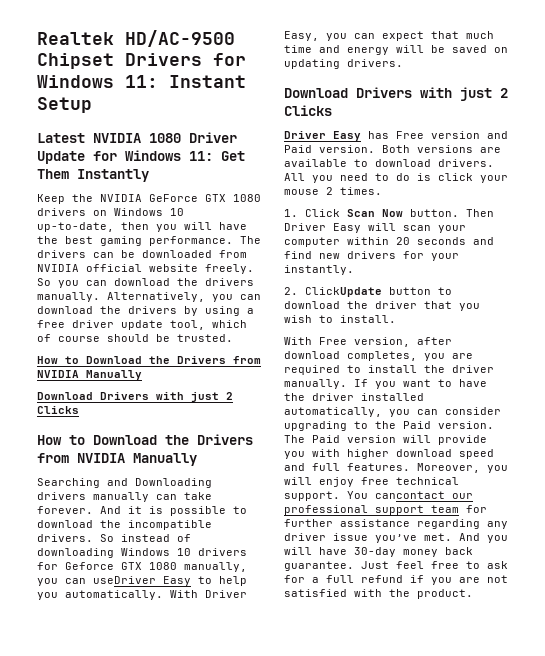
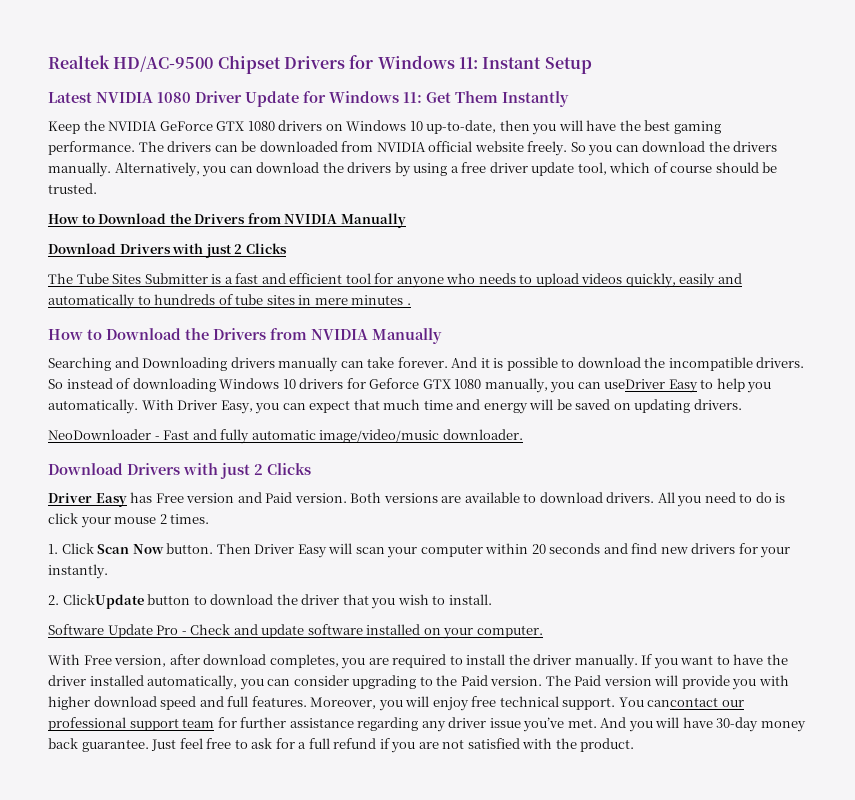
+ The Tube Sites Submitter is a fast and efficient tool for anyone who needs to upload videos quickly, easily and automatically to hundreds of tube sites in mere minutes .
+ NeoDownloader - Fast and fully automatic image/video/music downloader.
+ Software Update Pro - Check and update software installed on your computer.

